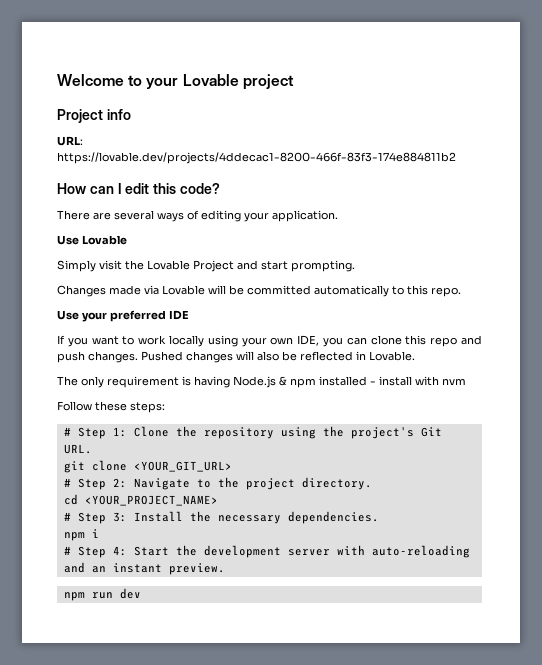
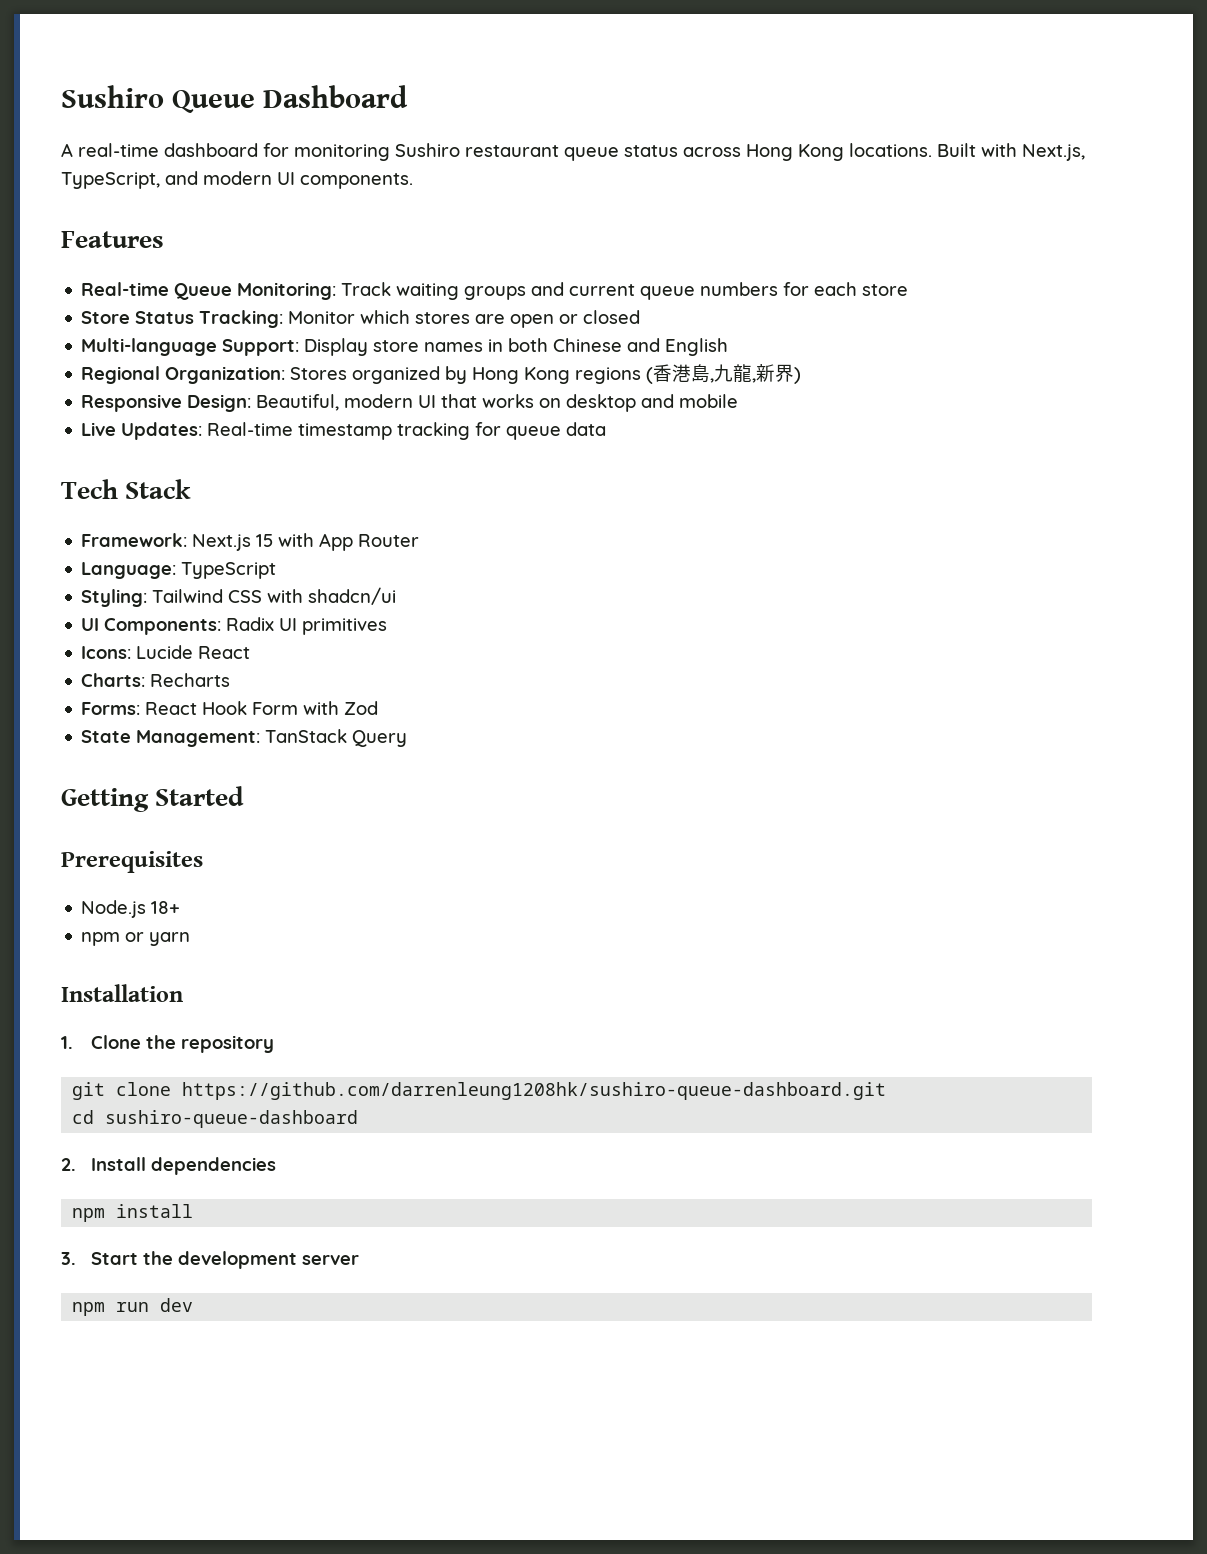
- Welcome to your Lovable project
- Project info
- URL: https://lovable.dev/projects/4ddecac1-8200-466f-83f3-174e884811b2
- How can I edit this code?
- There are several ways of editing your application.
- Use Lovable
- Simply visit the Lovable Project and start prompting.
- Changes made via Lovable will be committed automatically to this repo.
- Use your preferred IDE
- If you want to work locally using your own IDE, you can clone this repo and push changes. Pushed changes will also be reflected in Lovable.
- The only requirement is having Node.js & npm installed - install with nvm
- Follow these steps:
- # Step 1: Clone the repository using the project's Git URL.
- git clone <YOUR_GIT_URL>
- # Step 2: Navigate to the project directory.
- cd <YOUR_PROJECT_NAME>
- # Step 3: Install the necessary dependencies.
- npm i
- # Step 4: Start the development server with auto-reloading and an instant preview.
+ Sushiro Queue Dashboard
+ A real-time dashboard for monitoring Sushiro restaurant queue status across Hong Kong locations. Built with Next.js, TypeScript, and modern UI components.
+ Features
+ Real-time Queue Monitoring: Track waiting groups and current queue numbers for each store
+ Store Status Tracking: Monitor which stores are open or closed
+ Multi-language Support: Display store names in both Chinese and English
+ Regional Organization: Stores organized by Hong Kong regions (香港島,九龍,新界)
+ Responsive Design: Beautiful, modern UI that works on desktop and mobile
+ Live Updates: Real-time timestamp tracking for queue data
+ Tech Stack
+ Framework: Next.js 15 with App Router
+ Language: TypeScript
+ Styling: Tailwind CSS with shadcn/ui
+ UI Components: Radix UI primitives
+ Icons: Lucide React
+ Charts: Recharts
+ Forms: React Hook Form with Zod
+ State Management: TanStack Query
+ Getting Started
+ Prerequisites
+ Node.js 18+
+ npm or yarn
+ Installation
+ 1. Clone the repository
+ git clone https://github.com/darrenleung1208hk/sushiro-queue-dashboard.git
+ cd sushiro-queue-dashboard
+ 2. Install dependencies
+ npm install
+ 3. Start the development server

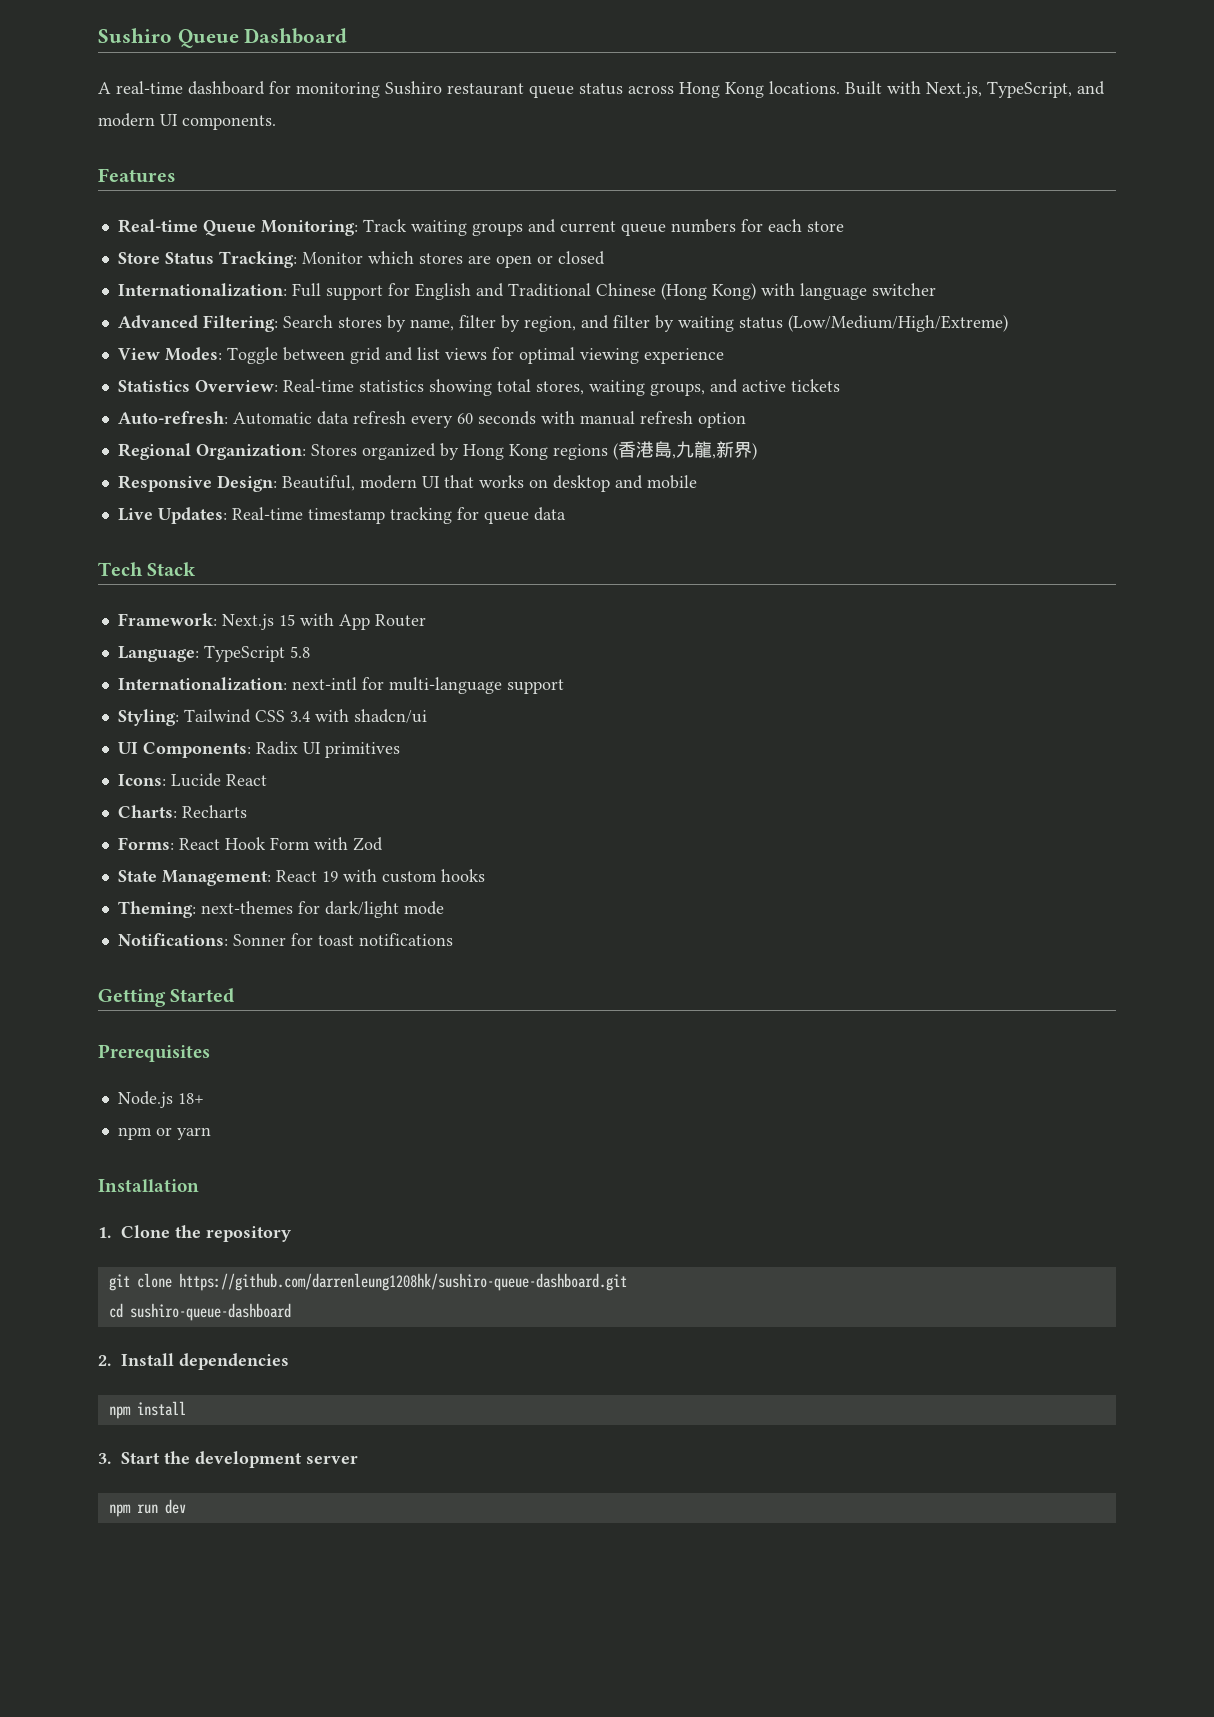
- Multi-language Support: Display store names in both Chinese and English
+ Internationalization: Full support for English and Traditional Chinese (Hong Kong) with language switcher
+ Advanced Filtering: Search stores by name, filter by region, and filter by waiting status (Low/Medium/High/Extreme)
+ View Modes: Toggle between grid and list views for optimal viewing experience
+ Statistics Overview: Real-time statistics showing total stores, waiting groups, and active tickets
+ Auto-refresh: Automatic data refresh every 60 seconds with manual refresh option
- Language: TypeScript
+ Language: TypeScript 5.8
+ Internationalization: next-intl for multi-language support
- Styling: Tailwind CSS with shadcn/ui
+ Styling: Tailwind CSS 3.4 with shadcn/ui
- State Management: TanStack Query
+ State Management: React 19 with custom hooks
+ Theming: next-themes for dark/light mode
+ Notifications: Sonner for toast notifications

